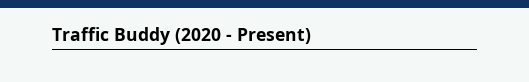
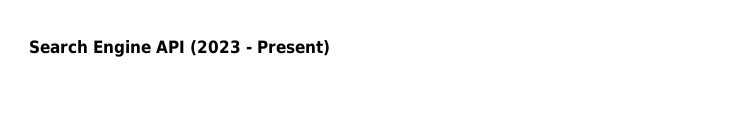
- Traffic Buddy (2020 - Present)
+ Search Engine API (2023 - Present)

